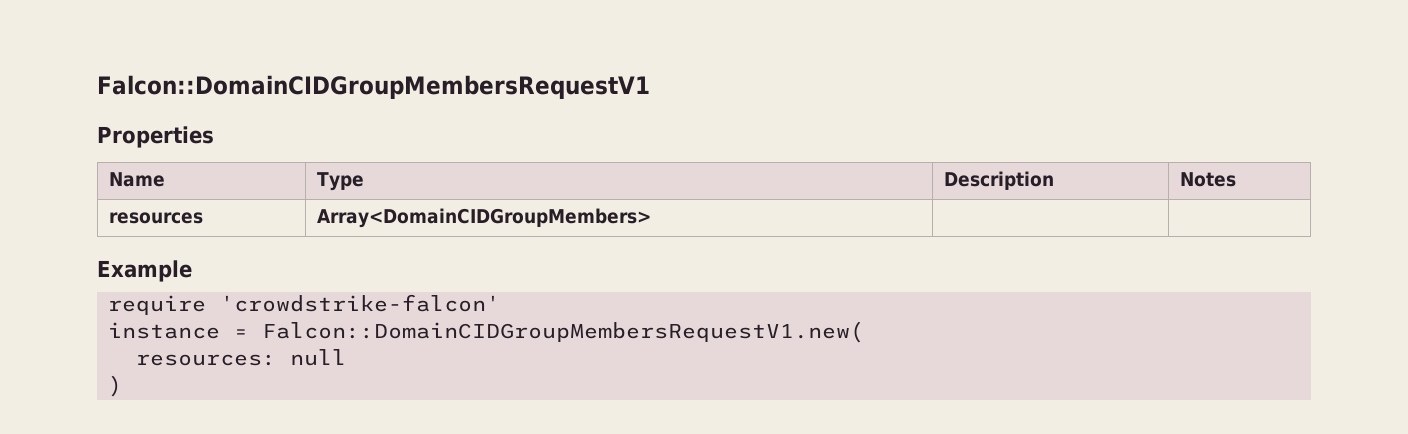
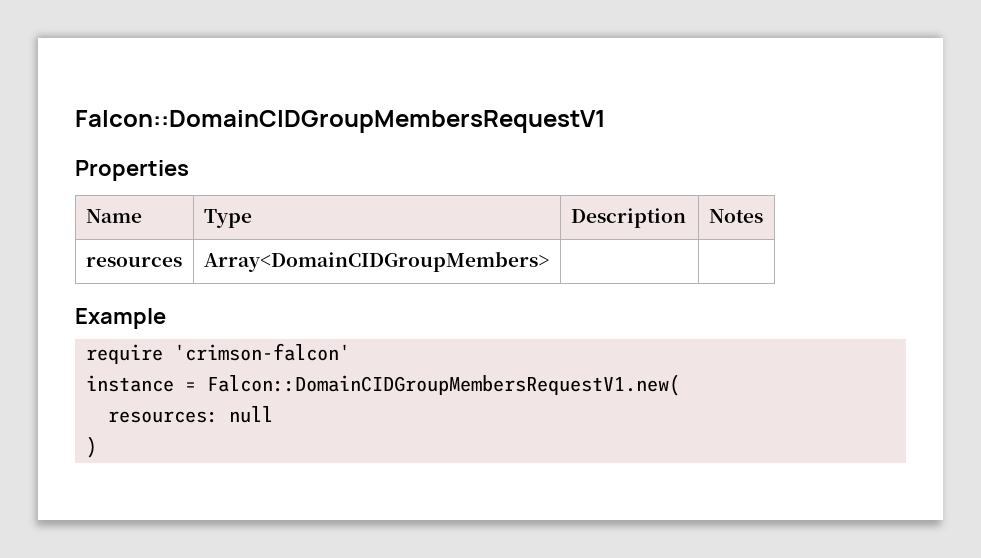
- require 'crowdstrike-falcon'
+ require 'crimson-falcon'

